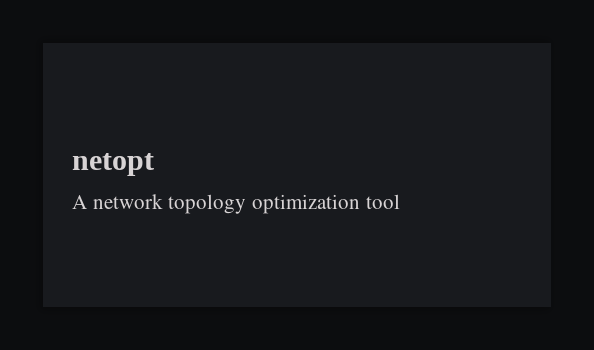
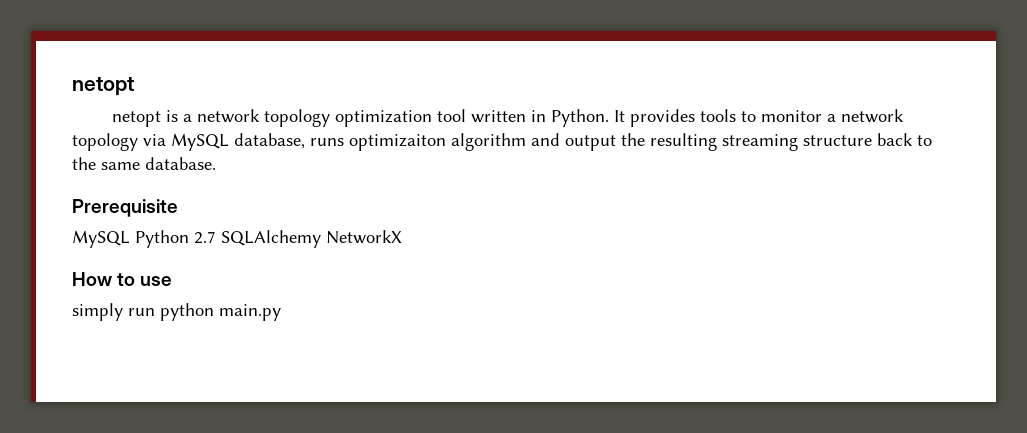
- A network topology optimization tool
+ netopt is a network topology optimization tool written in Python. It provides tools to monitor a network topology via MySQL database, runs optimizaiton algorithm and output the resulting streaming structure back to the same database.
+ Prerequisite
+ MySQL Python 2.7 SQLAlchemy NetworkX
+ How to use
+ simply run python main.py

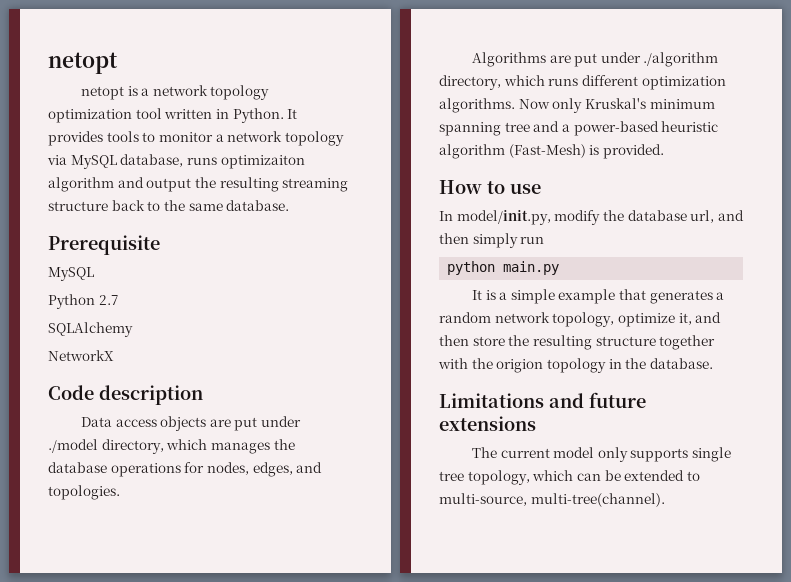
  Prerequisite
- MySQL Python 2.7 SQLAlchemy NetworkX
+ MySQL
+ Python 2.7
+ SQLAlchemy
+ NetworkX
+ Code description
+ Data access objects are put under ./model directory, which manages the database operations for nodes, edges, and topologies.
+ Algorithms are put under ./algorithm directory, which runs different optimization algorithms. Now only Kruskal's minimum spanning tree and a power-based heuristic algorithm (Fast-Mesh) is provided.
  How to use
- simply run python main.py
+ In model/init.py, modify the database url, and then simply run
+ python main.py
+ It is a simple example that generates a random network topology, optimize it, and then store the resulting structure together with the origion topology in the database.
+ Limitations and future extensions
+ The current model only supports single tree topology, which can be extended to multi-source, multi-tree(channel).

